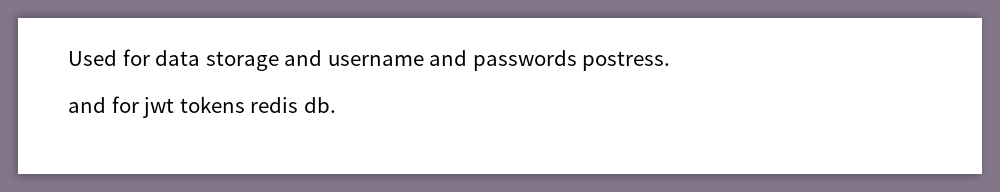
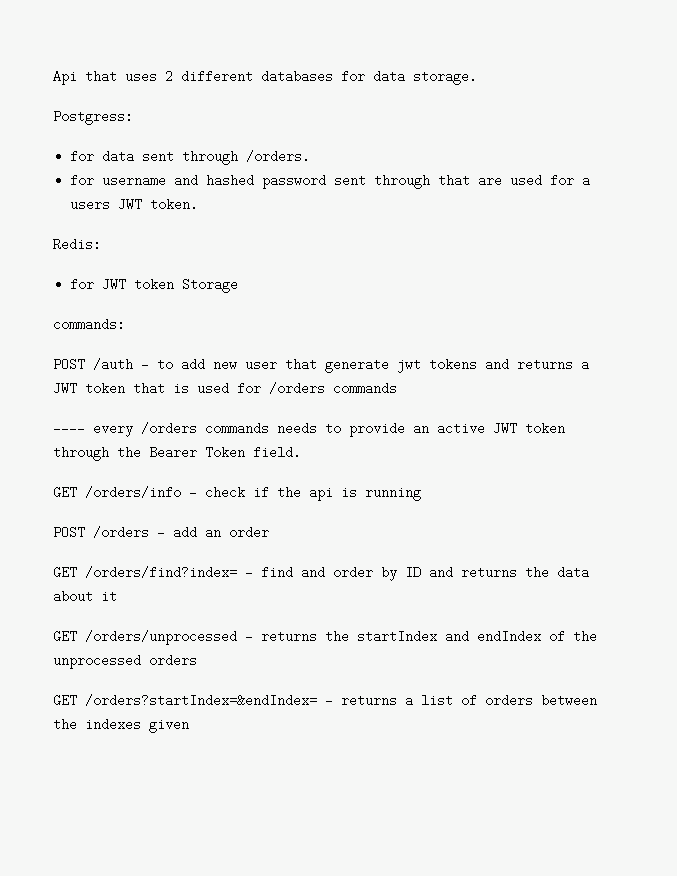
- Used for data storage and username and passwords postress.
- and for jwt tokens redis db.
+ Api that uses 2 different databases for data storage.
+ Postgress:
+ for data sent through /orders.
+ for username and hashed password sent through that are used for a users JWT token.
+ Redis:
+ for JWT token Storage
+ commands:
+ POST /auth - to add new user that generate jwt tokens and returns a JWT token that is used for /orders commands
+ ---- every /orders commands needs to provide an active JWT token through the Bearer Token field.
+ GET /orders/info - check if the api is running
+ POST /orders - add an order
+ GET /orders/find?index= - find and order by ID and returns the data about it
+ GET /orders/unprocessed - returns the startIndex and endIndex of the unprocessed orders
+ GET /orders?startIndex=&endIndex= - returns a list of orders between the indexes given

